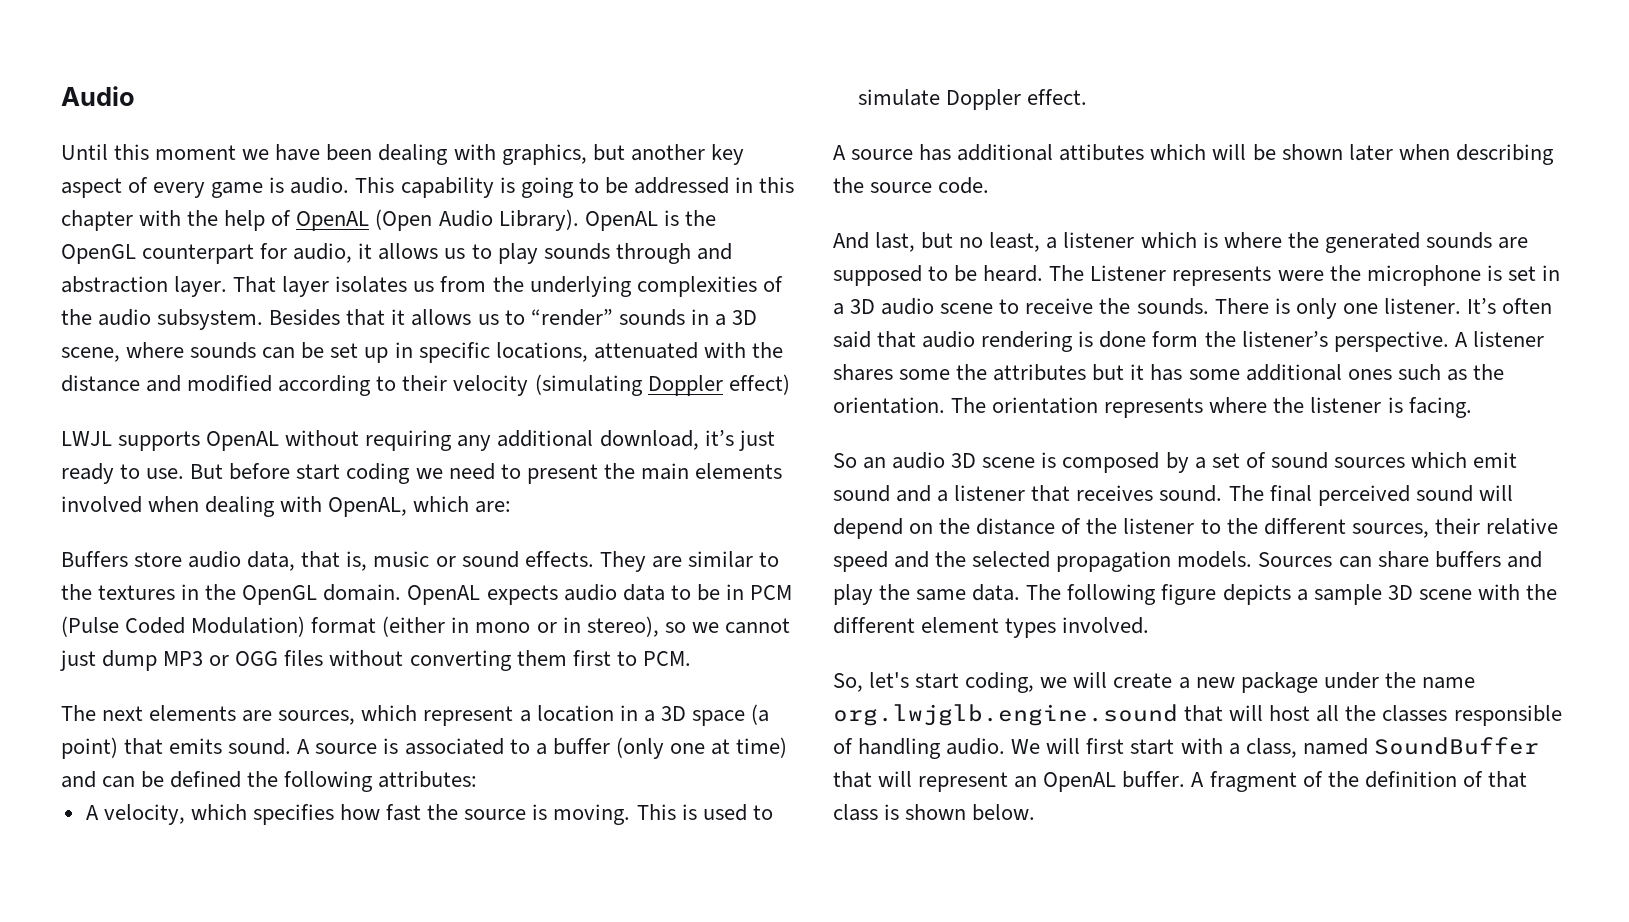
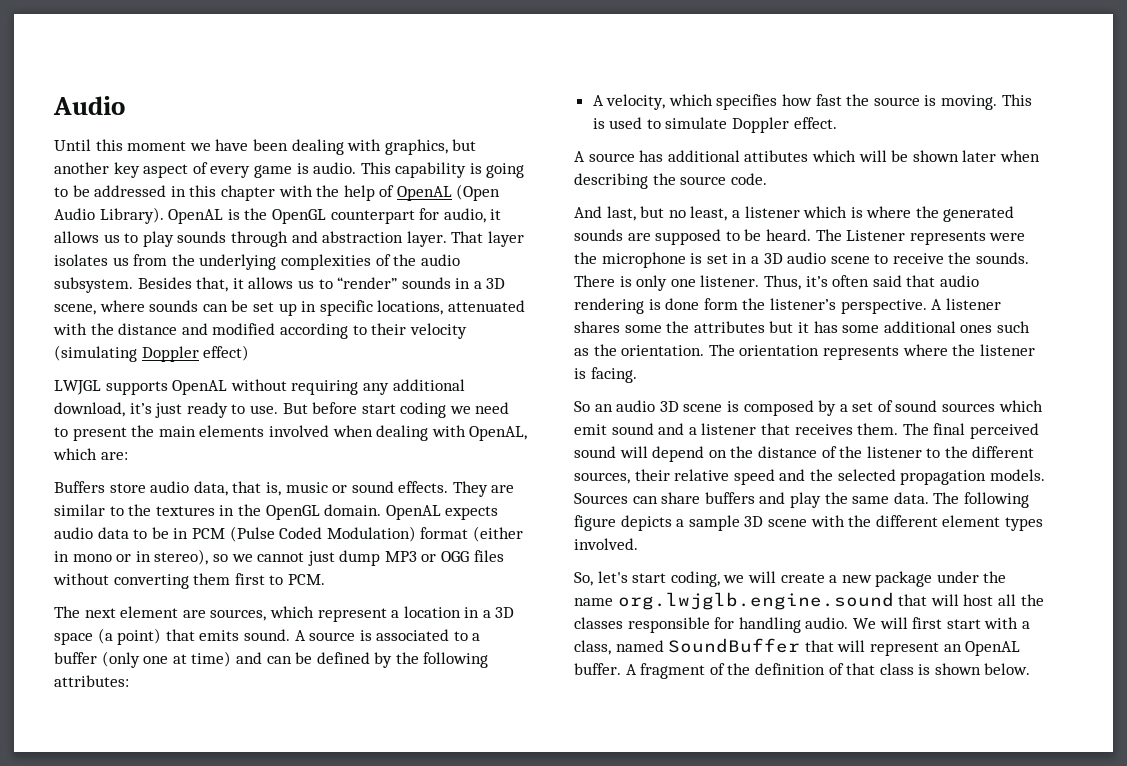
- Besides that it allows us to “render” sounds in a 3D scene, where sounds can be set up in specific locations, attenuated with the distance and modified according to their velocity (simulating Doppler effect)
+ Besides that, it allows us to “render” sounds in a 3D scene, where sounds can be set up in specific locations, attenuated with the distance and modified according to their velocity (simulating Doppler effect)
- LWJL supports OpenAL without requiring any additional download, it’s just ready to use.
+ LWJGL supports OpenAL without requiring any additional download, it’s just ready to use.
- The next elements are sources, which represent a location in a 3D space (a point) that emits sound.
+ The next element are sources, which represent a location in a 3D space (a point) that emits sound.
- A source is associated to a buffer (only one at time) and can be defined the following attributes:
+ A source is associated to a buffer (only one at time) and can be defined by the following attributes:
- It’s often said that audio rendering is done form the listener’s perspective.
+ Thus, it’s often said that audio rendering is done form the listener’s perspective.
- So an audio 3D scene is composed by a set of sound sources which emit sound and a listener that receives sound.
+ So an audio 3D scene is composed by a set of sound sources which emit sound and a listener that receives them.
- So, let's start coding, we will create a new package under the name org.lwjglb.engine.sound that will host all the classes responsible of handling audio.
+ So, let's start coding, we will create a new package under the name org.lwjglb.engine.sound that will host all the classes responsible for handling audio.

